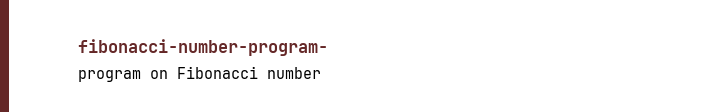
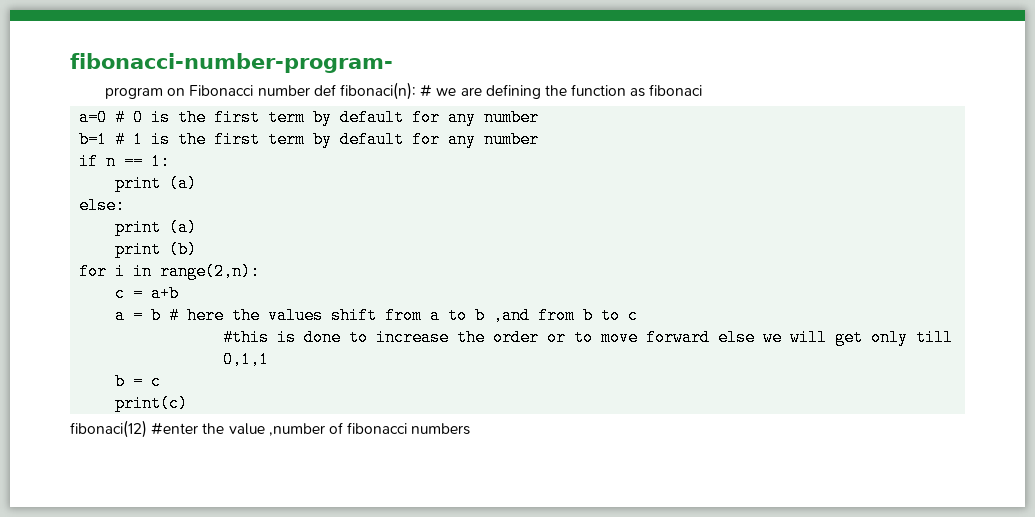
- program on Fibonacci number
+ program on Fibonacci number def fibonaci(n): # we are defining the function as fibonaci
+ a=0 # 0 is the first term by default for any number
+ b=1 # 1 is the first term by default for any number
+ if n == 1:
+ print (a)
+ else:
+ print (a)
+ print (b)
+ for i in range(2,n):
+ c = a+b
+ a = b # here the values shift from a to b ,and from b to c
+ #this is done to increase the order or to move forward else we will get only till 0,1,1
+ b = c
+ print(c)
+ fibonaci(12) #enter the value ,number of fibonacci numbers

